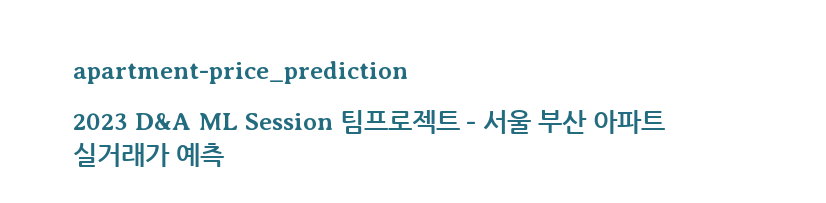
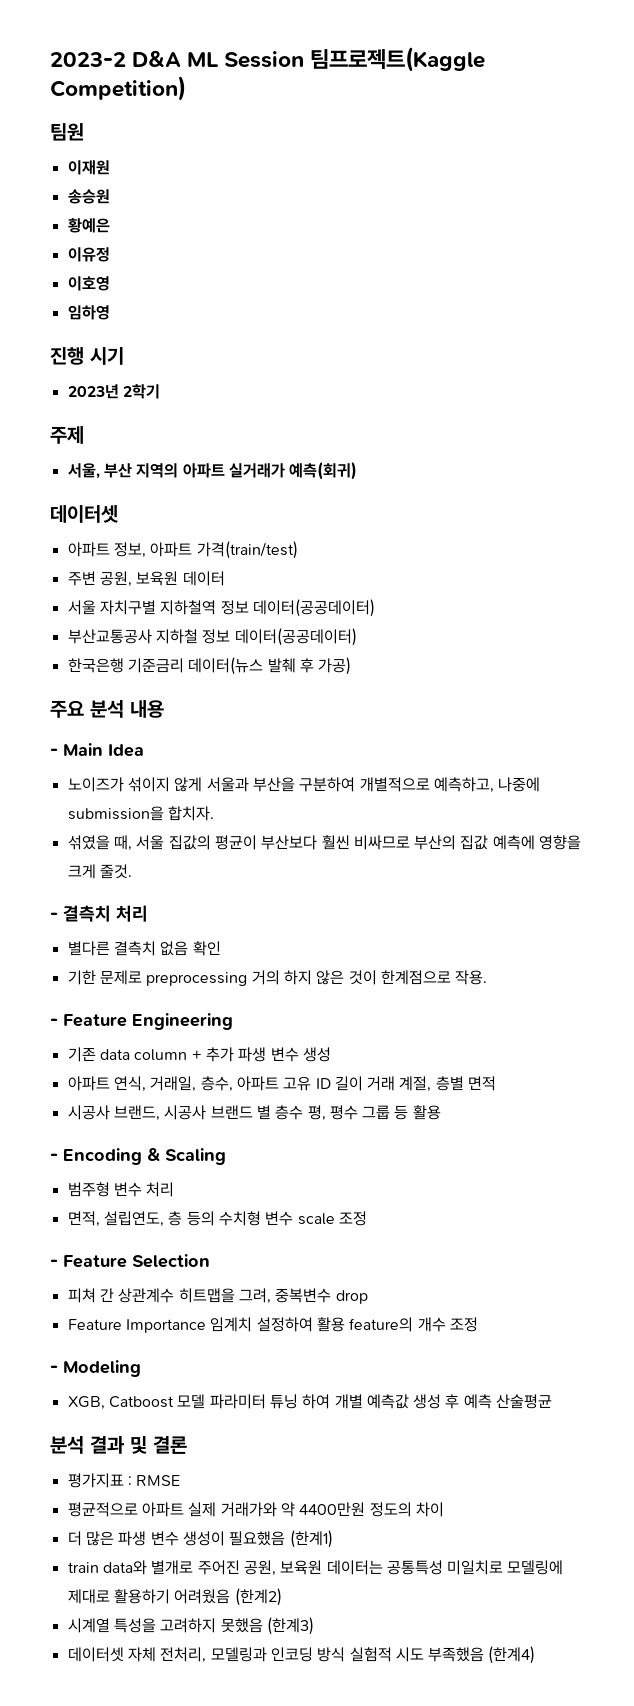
- apartment-price_prediction
- 2023 D&A ML Session 팀프로젝트 - 서울 부산 아파트 실거래가 예측
+ 2023-2 D&A ML Session 팀프로젝트(Kaggle Competition)
+ 팀원
+ 이재원
+ 송승원
+ 황예은
+ 이유정
+ 이호영
+ 임하영
+ 진행 시기
+ 2023년 2학기
+ 주제
+ 서울, 부산 지역의 아파트 실거래가 예측(회귀)
+ 데이터셋
+ 아파트 정보, 아파트 가격(train/test)
+ 주변 공원, 보육원 데이터
+ 서울 자치구별 지하철역 정보 데이터(공공데이터)
+ 부산교통공사 지하철 정보 데이터(공공데이터)
+ 한국은행 기준금리 데이터(뉴스 발췌 후 가공)
+ 주요 분석 내용
+ - Main Idea
+ 노이즈가 섞이지 않게 서울과 부산을 구분하여 개별적으로 예측하고, 나중에 submission을 합치자.
+ 섞였을 때, 서울 집값의 평균이 부산보다 훨씬 비싸므로 부산의 집값 예측에 영향을 크게 줄것.
+ - 결측치 처리
+ 별다른 결측치 없음 확인
+ 기한 문제로 preprocessing 거의 하지 않은 것이 한계점으로 작용.
+ - Feature Engineering
+ 기존 data column + 추가 파생 변수 생성
+ 아파트 연식, 거래일, 층수, 아파트 고유 ID 길이 거래 계절, 층별 면적
+ 시공사 브랜드, 시공사 브랜드 별 층수 평, 평수 그룹 등 활용
+ - Encoding & Scaling
+ 범주형 변수 처리
+ 면적, 설립연도, 층 등의 수치형 변수 scale 조정
+ - Feature Selection
+ 피쳐 간 상관계수 히트맵을 그려, 중복변수 drop
+ Feature Importance 임계치 설정하여 활용 feature의 개수 조정
+ - Modeling
+ XGB, Catboost 모델 파라미터 튜닝 하여 개별 예측값 생성 후 예측 산술평균
+ 분석 결과 및 결론
+ 평가지표 : RMSE
+ 평균적으로 아파트 실제 거래가와 약 4400만원 정도의 차이
+ 더 많은 파생 변수 생성이 필요했음 (한계1)
+ train data와 별개로 주어진 공원, 보육원 데이터는 공통특성 미일치로 모델링에 제대로 활용하기 어려웠음 (한계2)
+ 시계열 특성을 고려하지 못했음 (한계3)
+ 데이터셋 자체 전처리, 모델링과 인코딩 방식 실험적 시도 부족했음 (한계4)

